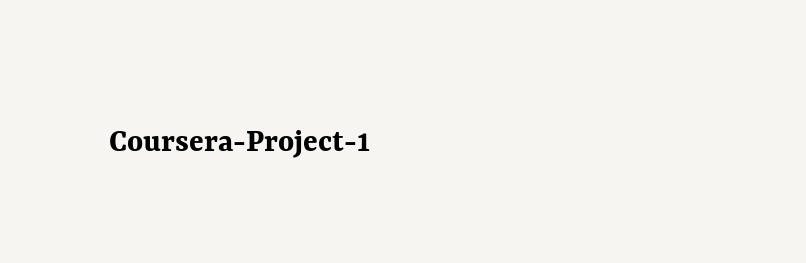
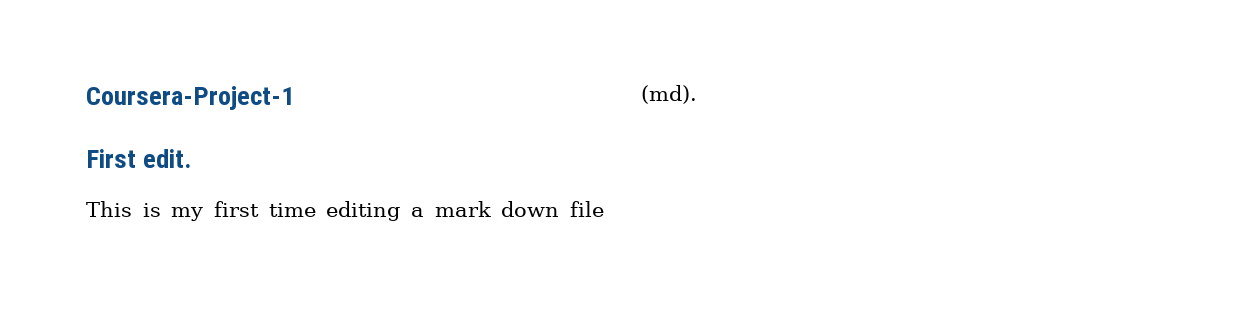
+ First edit.
+ This is my first time editing a mark down file (md).

